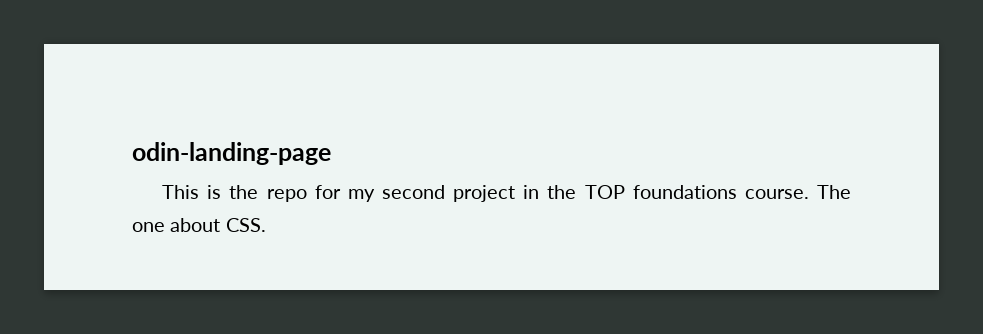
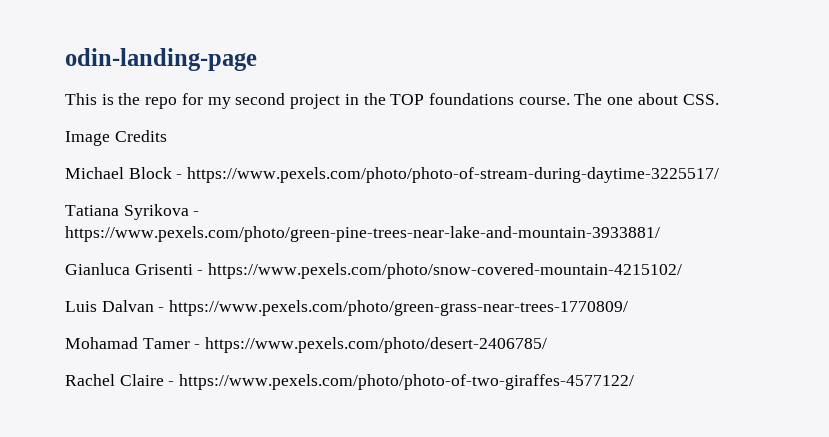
+ Image Credits
+ Michael Block - https://www.pexels.com/photo/photo-of-stream-during-daytime-3225517/
+ Tatiana Syrikova - https://www.pexels.com/photo/green-pine-trees-near-lake-and-mountain-3933881/
+ Gianluca Grisenti - https://www.pexels.com/photo/snow-covered-mountain-4215102/
+ Luis Dalvan - https://www.pexels.com/photo/green-grass-near-trees-1770809/
+ Mohamad Tamer - https://www.pexels.com/photo/desert-2406785/
+ Rachel Claire - https://www.pexels.com/photo/photo-of-two-giraffes-4577122/

